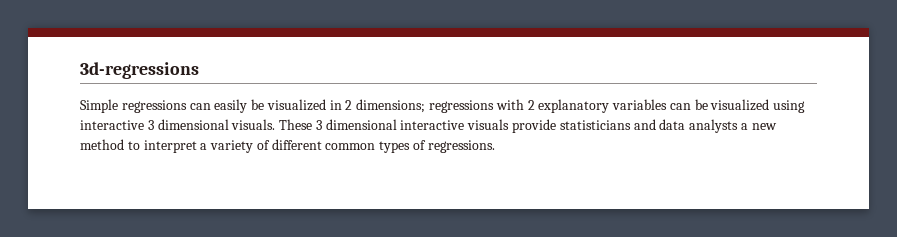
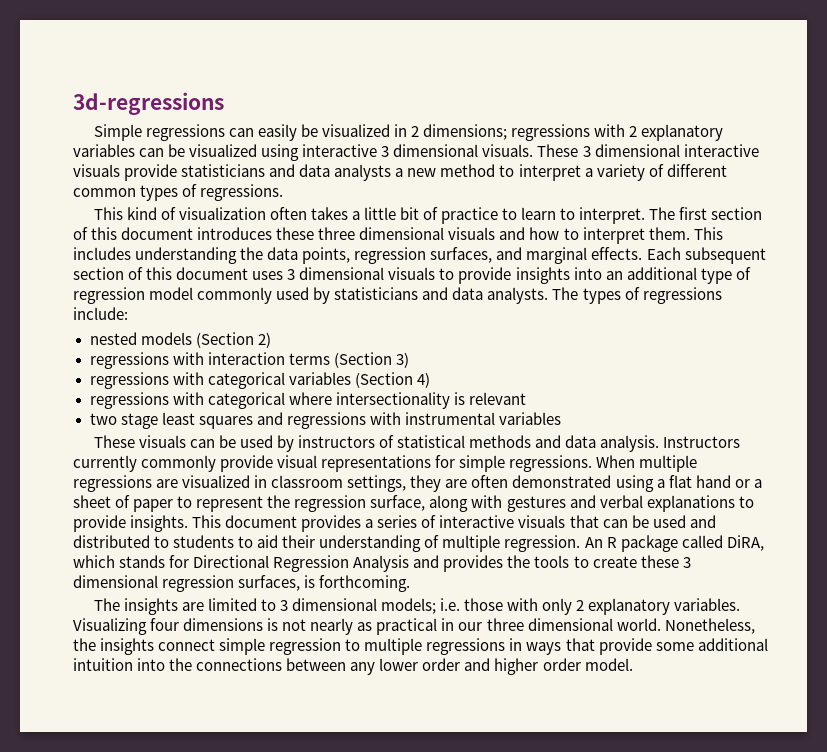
+ This kind of visualization often takes a little bit of practice to learn to interpret. The first section of this document introduces these three dimensional visuals and how to interpret them. This includes understanding the data points, regression surfaces, and marginal effects. Each subsequent section of this document uses 3 dimensional visuals to provide insights into an additional type of regression model commonly used by statisticians and data analysts. The types of regressions include:
+ nested models (Section 2)
+ regressions with interaction terms (Section 3)
+ regressions with categorical variables (Section 4)
+ regressions with categorical where intersectionality is relevant
+ two stage least squares and regressions with instrumental variables
+ These visuals can be used by instructors of statistical methods and data analysis. Instructors currently commonly provide visual representations for simple regressions. When multiple regressions are visualized in classroom settings, they are often demonstrated using a flat hand or a sheet of paper to represent the regression surface, along with gestures and verbal explanations to provide insights. This document provides a series of interactive visuals that can be used and distributed to students to aid their understanding of multiple regression. An R package called DiRA, which stands for Directional Regression Analysis and provides the tools to create these 3 dimensional regression surfaces, is forthcoming.
+ The insights are limited to 3 dimensional models; i.e. those with only 2 explanatory variables. Visualizing four dimensions is not nearly as practical in our three dimensional world. Nonetheless, the insights connect simple regression to multiple regressions in ways that provide some additional intuition into the connections between any lower order and higher order model.

